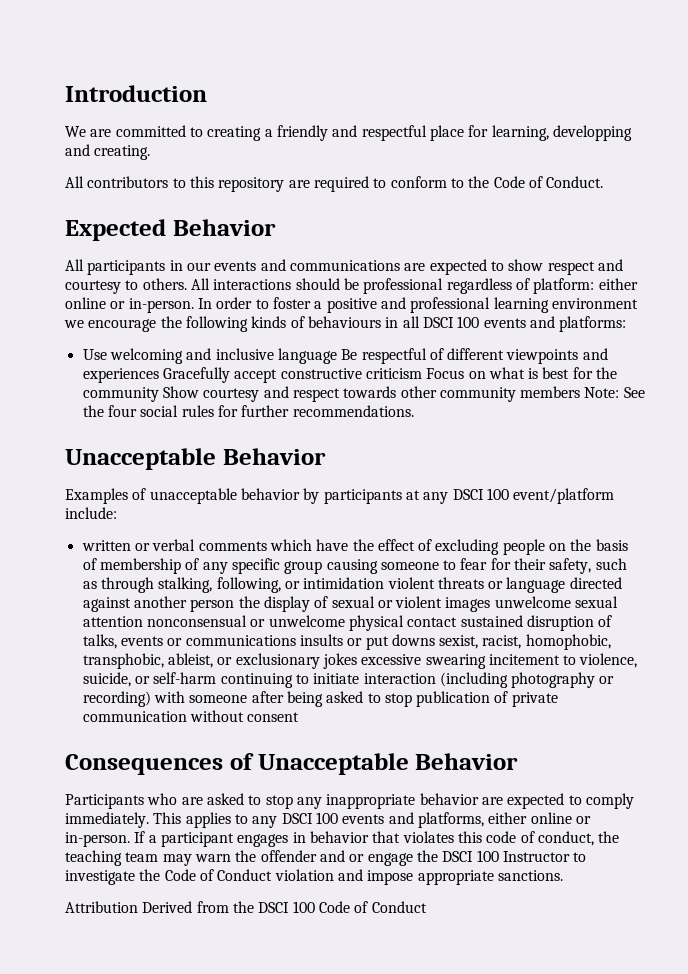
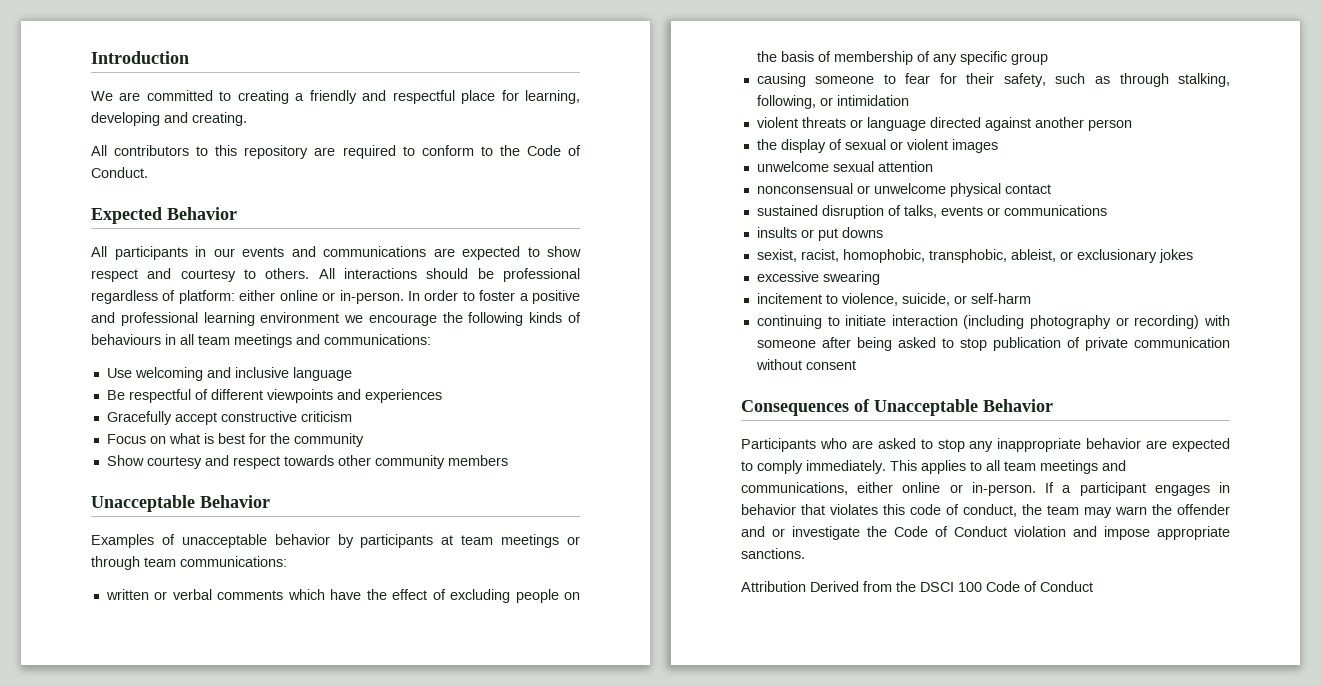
- We are committed to creating a friendly and respectful place for learning, developping and creating.
+ We are committed to creating a friendly and respectful place for learning, developing and creating.
- In order to foster a positive and professional learning environment we encourage the following kinds of behaviours in all DSCI 100 events and platforms:
+ In order to foster a positive and professional learning environment we encourage the following kinds of behaviours in all team meetings and communications:
- Use welcoming and inclusive language Be respectful of different viewpoints and experiences Gracefully accept constructive criticism Focus on what is best for the community Show courtesy and respect towards other community members Note: See the four social rules for further recommendations.
+ Use welcoming and inclusive language
+ Be respectful of different viewpoints and experiences
+ Gracefully accept constructive criticism
+ Focus on what is best for the community
+ Show courtesy and respect towards other community members
- Examples of unacceptable behavior by participants at any DSCI 100 event/platform include:
+ Examples of unacceptable behavior by participants at team meetings or through team communications:
- written or verbal comments which have the effect of excluding people on the basis of membership of any specific group causing someone to fear for their safety, such as through stalking, following, or intimidation violent threats or language directed against another person the display of sexual or violent images unwelcome sexual attention nonconsensual or unwelcome physical contact sustained disruption of talks, events or communications insults or put downs sexist, racist, homophobic, transphobic, ableist, or exclusionary jokes excessive swearing incitement to violence, suicide, or self-harm continuing to initiate interaction (including photography or recording) with someone after being asked to stop publication of private communication without consent
+ written or verbal comments which have the effect of excluding people on the basis of membership of any specific group
+ causing someone to fear for their safety, such as through stalking, following, or intimidation
+ violent threats or language directed against another person
+ the display of sexual or violent images
+ unwelcome sexual attention
+ nonconsensual or unwelcome physical contact
+ sustained disruption of talks, events or communications
+ insults or put downs
+ sexist, racist, homophobic, transphobic, ableist, or exclusionary jokes
+ excessive swearing
+ incitement to violence, suicide, or self-harm
+ continuing to initiate interaction (including photography or recording) with someone after being asked to stop publication of private communication without consent
- This applies to any DSCI 100 events and platforms, either online or in-person.
+ This applies to all team meetings and communications, either online or in-person.
- If a participant engages in behavior that violates this code of conduct, the teaching team may warn the offender and or engage the DSCI 100 Instructor to investigate the Code of Conduct violation and impose appropriate sanctions.
+ If a participant engages in behavior that violates this code of conduct, the team may warn the offender and or investigate the Code of Conduct violation and impose appropriate sanctions.

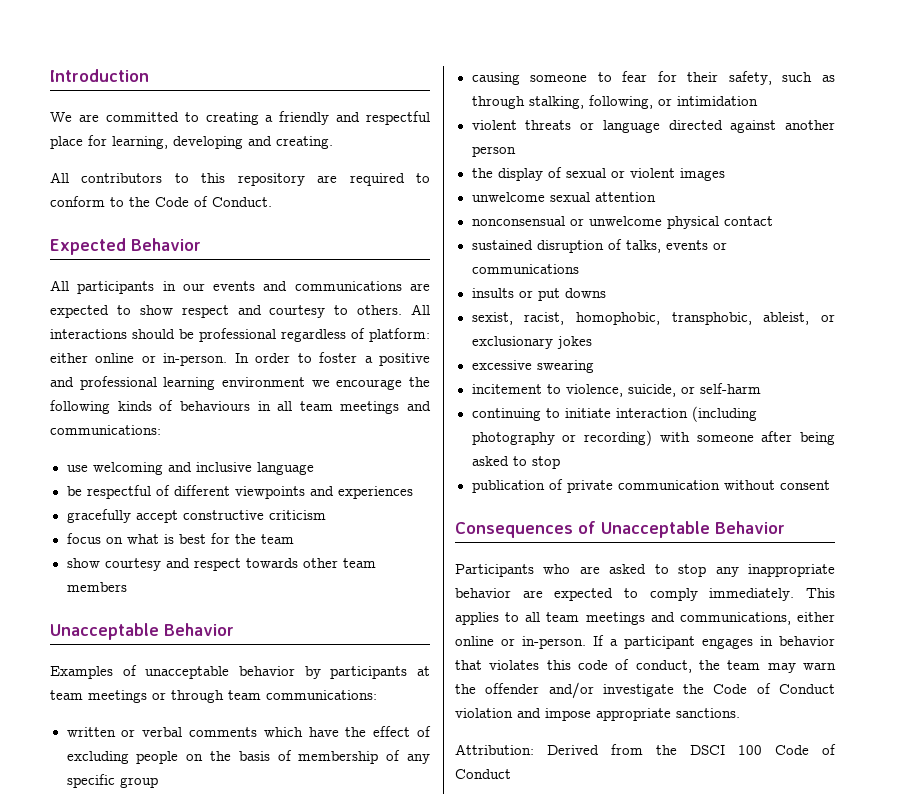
- Use welcoming and inclusive language
+ use welcoming and inclusive language
- Be respectful of different viewpoints and experiences
+ be respectful of different viewpoints and experiences
- Gracefully accept constructive criticism
+ gracefully accept constructive criticism
- Focus on what is best for the community
- Show courtesy and respect towards other community members
+ focus on what is best for the team
+ show courtesy and respect towards other team members
- continuing to initiate interaction (including photography or recording) with someone after being asked to stop publication of private communication without consent
+ continuing to initiate interaction (including photography or recording) with someone after being asked to stop
+ publication of private communication without consent
- If a participant engages in behavior that violates this code of conduct, the team may warn the offender and or investigate the Code of Conduct violation and impose appropriate sanctions.
+ If a participant engages in behavior that violates this code of conduct, the team may warn the offender and/or investigate the Code of Conduct violation and impose appropriate sanctions.
- Attribution Derived from the DSCI 100 Code of Conduct
+ Attribution: Derived from the DSCI 100 Code of Conduct

